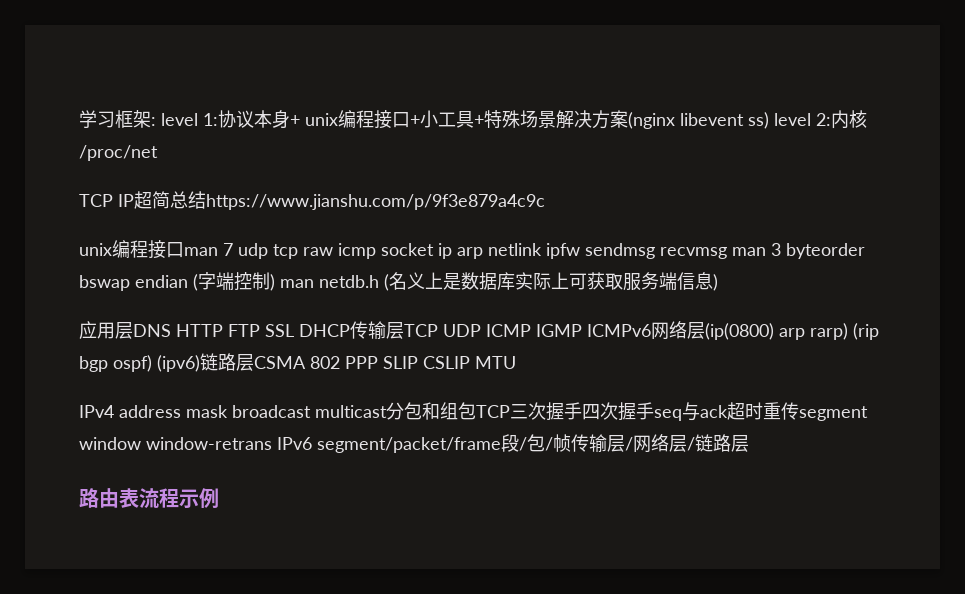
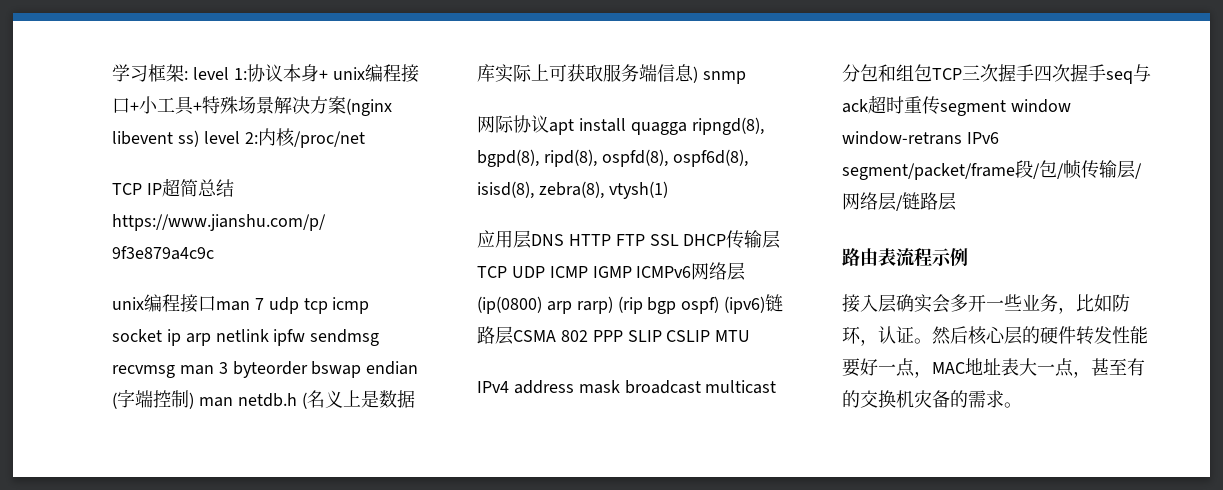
- unix编程接口man 7 udp tcp raw icmp socket ip arp netlink ipfw sendmsg recvmsg man 3 byteorder bswap endian (字端控制) man netdb.h (名义上是数据库实际上可获取服务端信息)
+ unix编程接口man 7 udp tcp icmp socket ip arp netlink ipfw sendmsg recvmsg man 3 byteorder bswap endian (字端控制) man netdb.h (名义上是数据库实际上可获取服务端信息) snmp
+ 网际协议apt install quagga ripngd(8), bgpd(8), ripd(8), ospfd(8), ospf6d(8), isisd(8), zebra(8), vtysh(1)
+ 接入层确实会多开一些业务，比如防环，认证。然后核心层的硬件转发性能要好一点，MAC地址表大一点，甚至有的交换机灾备的需求。

